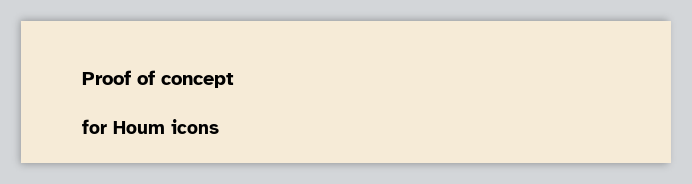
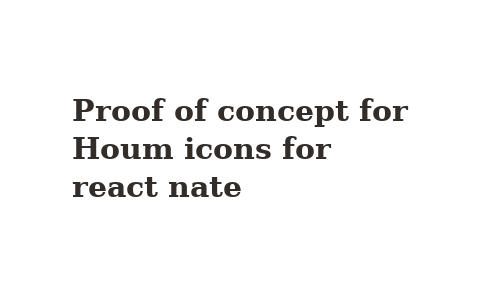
- Proof of concept
- for Houm icons
+ Proof of concept for Houm icons for react nate

